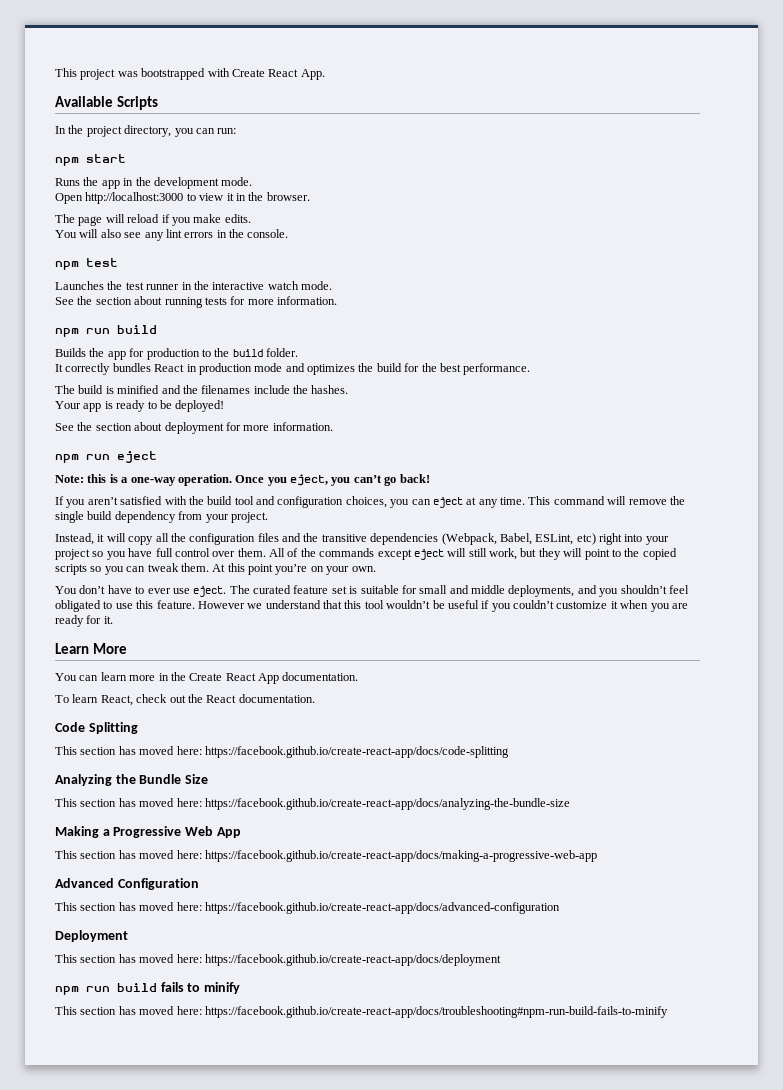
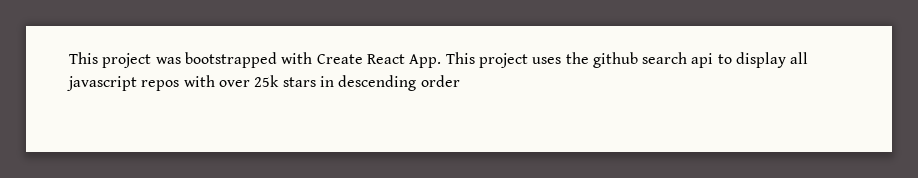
- This project was bootstrapped with Create React App.
- Available Scripts
- In the project directory, you can run:
- npm start
- Runs the app in the development mode.
- Open http://localhost:3000 to view it in the browser.
- The page will reload if you make edits.
- You will also see any lint errors in the console.
- npm test
- Launches the test runner in the interactive watch mode.
- See the section about running tests for more information.
- npm run build
- Builds the app for production to the build folder.
- It correctly bundles React in production mode and optimizes the build for the best performance.
- The build is minified and the filenames include the hashes.
- Your app is ready to be deployed!
- See the section about deployment for more information.
- npm run eject
- Note: this is a one-way operation. Once you eject, you can’t go back!
- If you aren’t satisfied with the build tool and configuration choices, you can eject at any time. This command will remove the single build dependency from your project.
- Instead, it will copy all the configuration files and the transitive dependencies (Webpack, Babel, ESLint, etc) right into your project so you have full control over them. All of the commands except eject will still work, but they will point to the copied scripts so you can tweak them. At this point you’re on your own.
- You don’t have to ever use eject. The curated feature set is suitable for small and middle deployments, and you shouldn’t feel obligated to use this feature. However we understand that this tool wouldn’t be useful if you couldn’t customize it when you are ready for it.
- Learn More
- You can learn more in the Create React App documentation.
- To learn React, check out the React documentation.
- Code Splitting
- This section has moved here: https://facebook.github.io/create-react-app/docs/code-splitting
- Analyzing the Bundle Size
- This section has moved here: https://facebook.github.io/create-react-app/docs/analyzing-the-bundle-size
- Making a Progressive Web App
- This section has moved here: https://facebook.github.io/create-react-app/docs/making-a-progressive-web-app
- Advanced Configuration
- This section has moved here: https://facebook.github.io/create-react-app/docs/advanced-configuration
- Deployment
- This section has moved here: https://facebook.github.io/create-react-app/docs/deployment
- npm run build fails to minify
- This section has moved here: https://facebook.github.io/create-react-app/docs/troubleshooting#npm-run-build-fails-to-minify
+ This project was bootstrapped with Create React App. This project uses the github search api to display all javascript repos with over 25k stars in descending order

